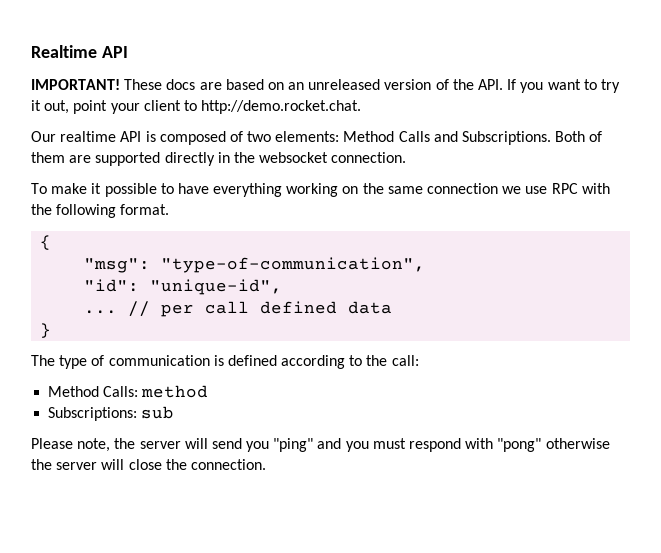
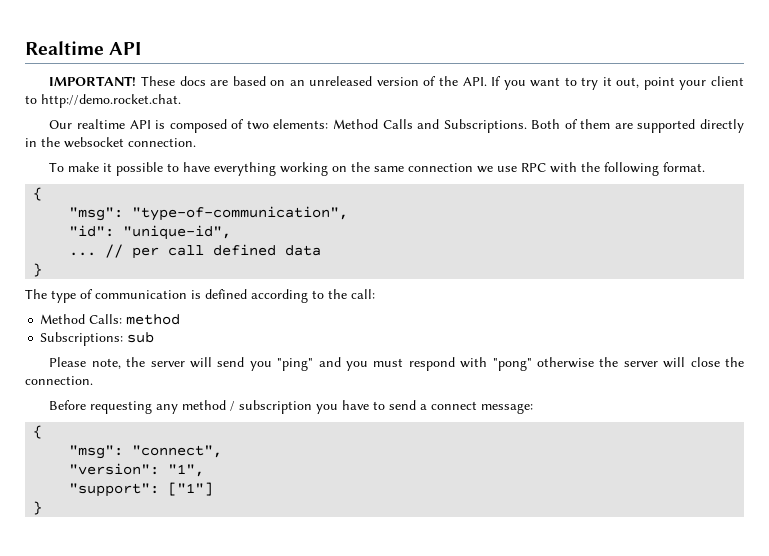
+ Before requesting any method / subscription you have to send a connect message:
+ {
+ "msg": "connect",
+ "version": "1",
+ "support": ["1"]
+ }

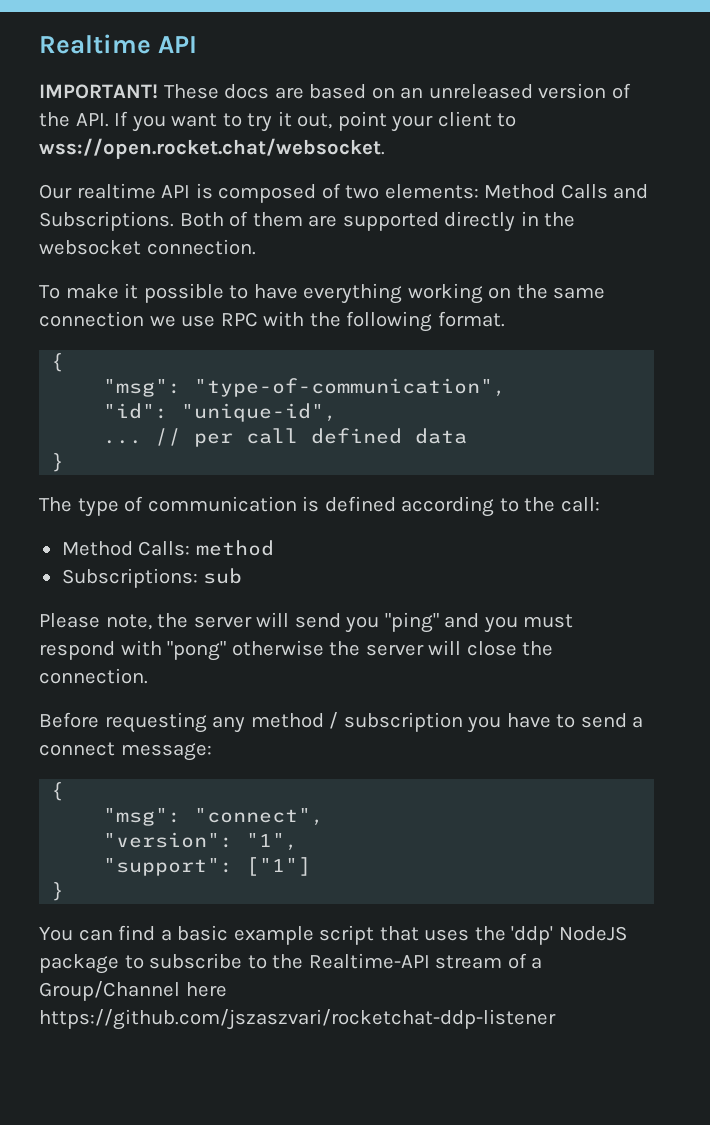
- These docs are based on an unreleased version of the API. If you want to try it out, point your client to http://demo.rocket.chat.
+ These docs are based on an unreleased version of the API. If you want to try it out, point your client to wss://open.rocket.chat/websocket.
+ You can find a basic example script that uses the 'ddp' NodeJS package to subscribe to the Realtime-API stream of a Group/Channel here https://github.com/jszaszvari/rocketchat-ddp-listener

